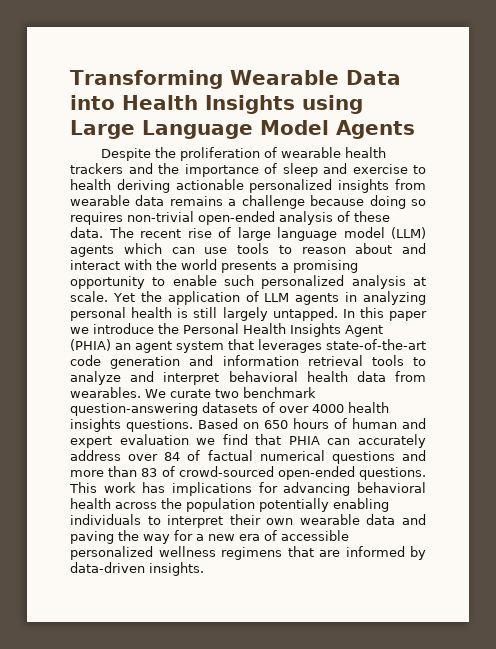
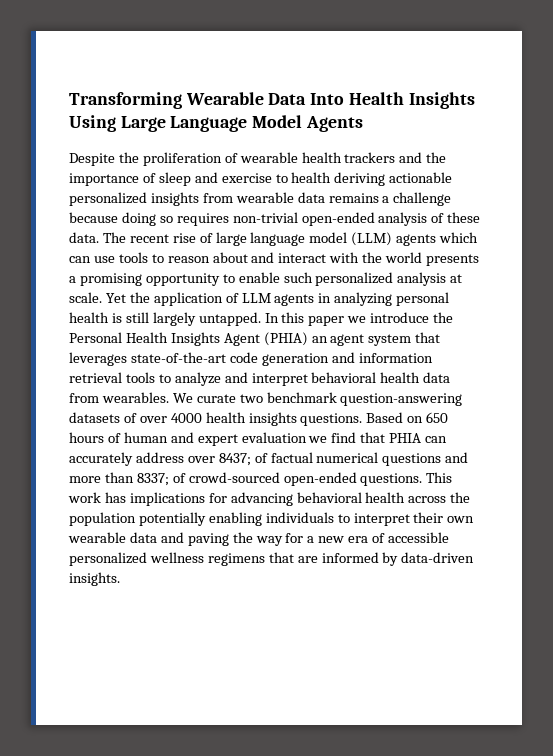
- Transforming Wearable Data into Health Insights using Large Language Model Agents
+ Transforming Wearable Data Into Health Insights Using Large Language Model Agents
- Based on 650 hours of human and expert evaluation we find that PHIA can accurately address over 84 of factual numerical questions and more than 83 of crowd-sourced open-ended questions.
+ Based on 650 hours of human and expert evaluation we find that PHIA can accurately address over 8437; of factual numerical questions and more than 8337; of crowd-sourced open-ended questions.

